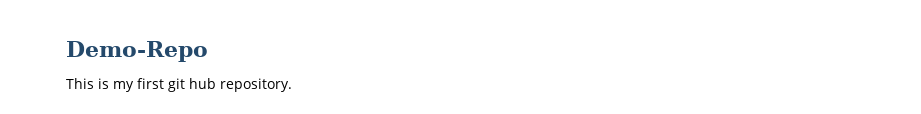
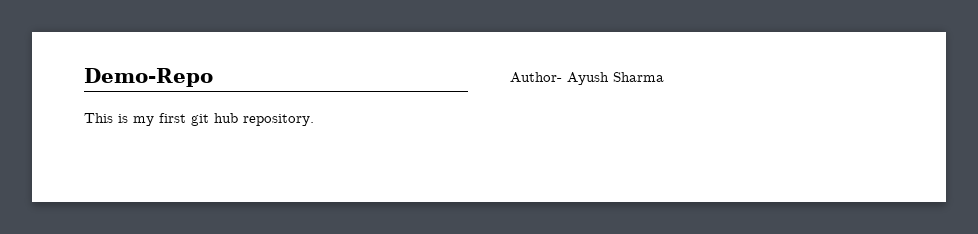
+ Author- Ayush Sharma

